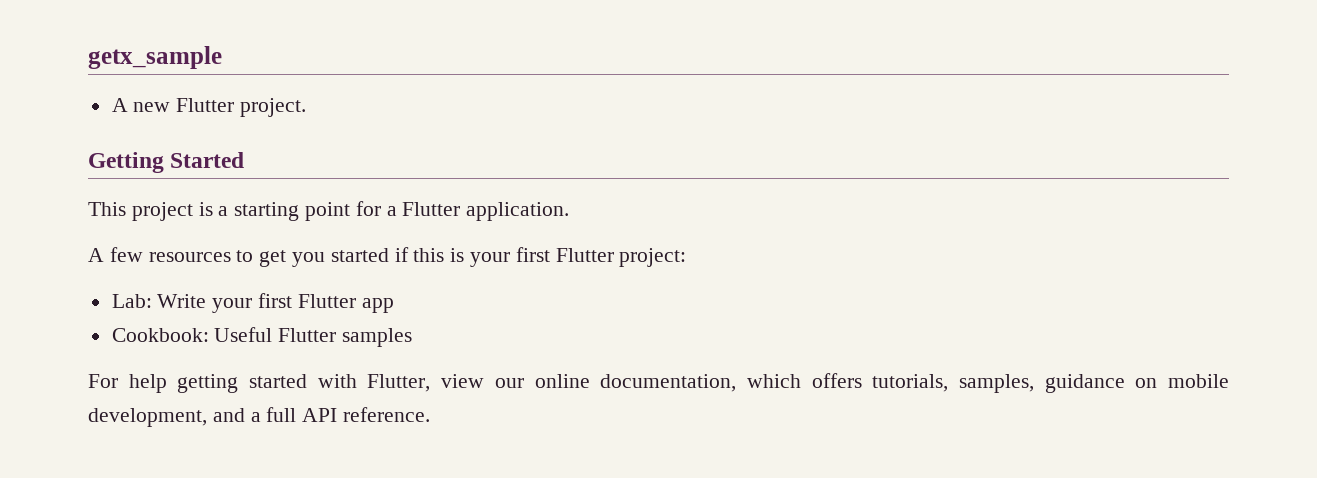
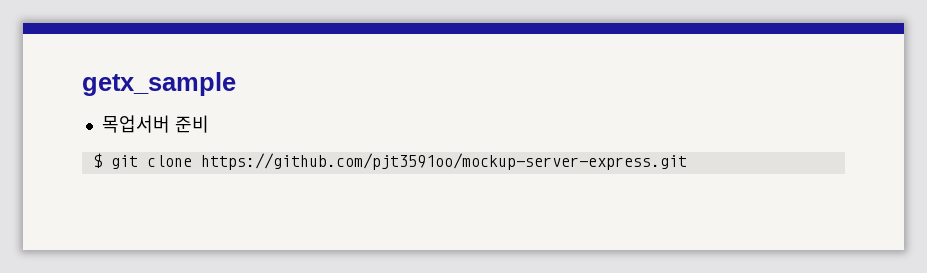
- A new Flutter project.
- Getting Started
- This project is a starting point for a Flutter application.
- A few resources to get you started if this is your first Flutter project:
- Lab: Write your first Flutter app
- Cookbook: Useful Flutter samples
- For help getting started with Flutter, view our online documentation, which offers tutorials, samples, guidance on mobile development, and a full API reference.
+ 목업서버 준비
+ $ git clone https://github.com/pjt3591oo/mockup-server-express.git

